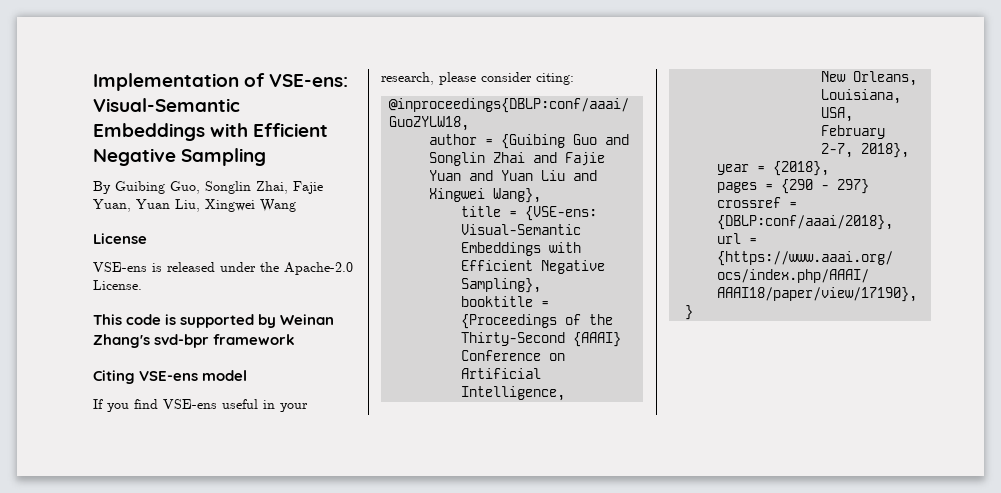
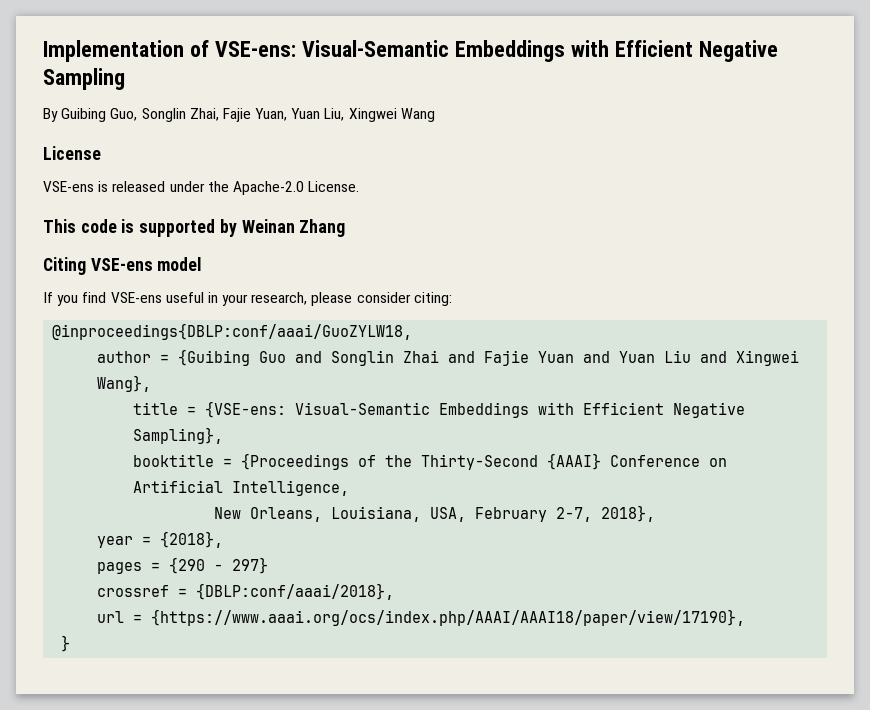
- This code is supported by Weinan Zhang's svd-bpr framework
+ This code is supported by Weinan Zhang

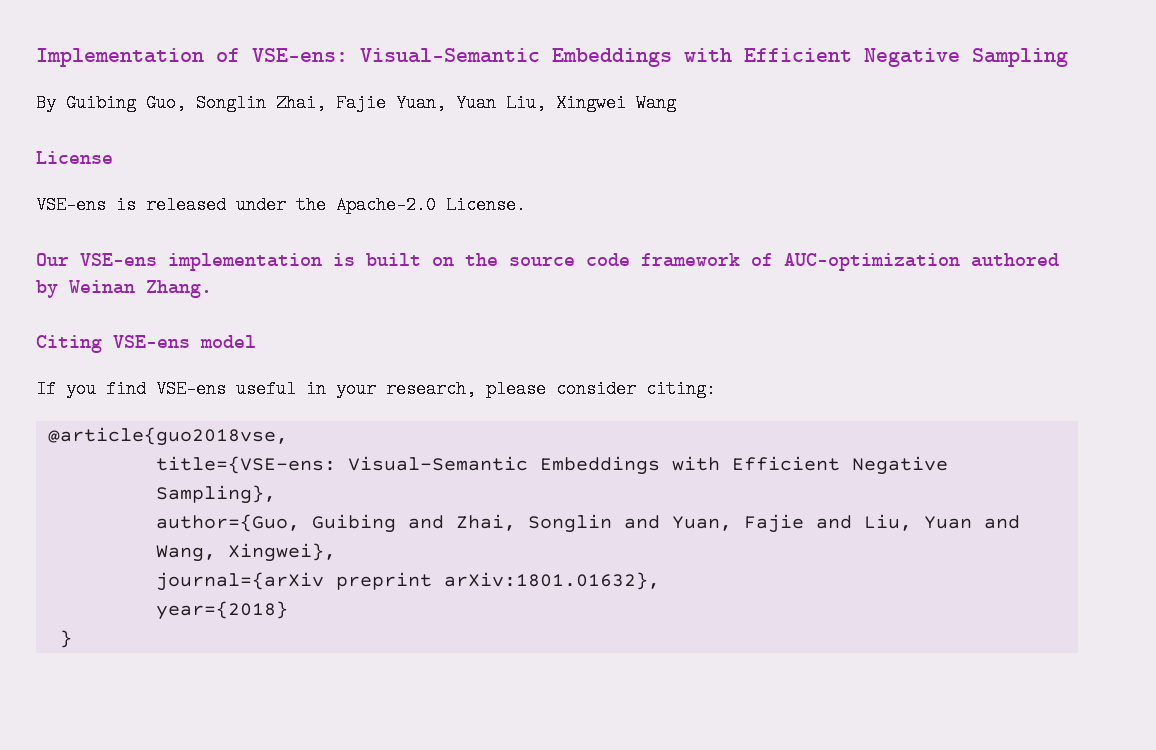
- This code is supported by Weinan Zhang
+ Our VSE-ens implementation is built on the source code framework of AUC-optimization authored by Weinan Zhang.
- @inproceedings{DBLP:conf/aaai/GuoZYLW18,
- author = {Guibing Guo and Songlin Zhai and Fajie Yuan and Yuan Liu and Xingwei Wang},
- title = {VSE-ens: Visual-Semantic Embeddings with Efficient Negative Sampling},
+ @article{guo2018vse,
+ title={VSE-ens: Visual-Semantic Embeddings with Efficient Negative Sampling},
- booktitle = {Proceedings of the Thirty-Second {AAAI} Conference on Artificial Intelligence,
- New Orleans, Louisiana, USA, February 2-7, 2018},
- year = {2018},
- pages = {290 - 297}
- crossref = {DBLP:conf/aaai/2018},
- url = {https://www.aaai.org/ocs/index.php/AAAI/AAAI18/paper/view/17190},
+ author={Guo, Guibing and Zhai, Songlin and Yuan, Fajie and Liu, Yuan and Wang, Xingwei},
+ journal={arXiv preprint arXiv:1801.01632},
+ year={2018}

